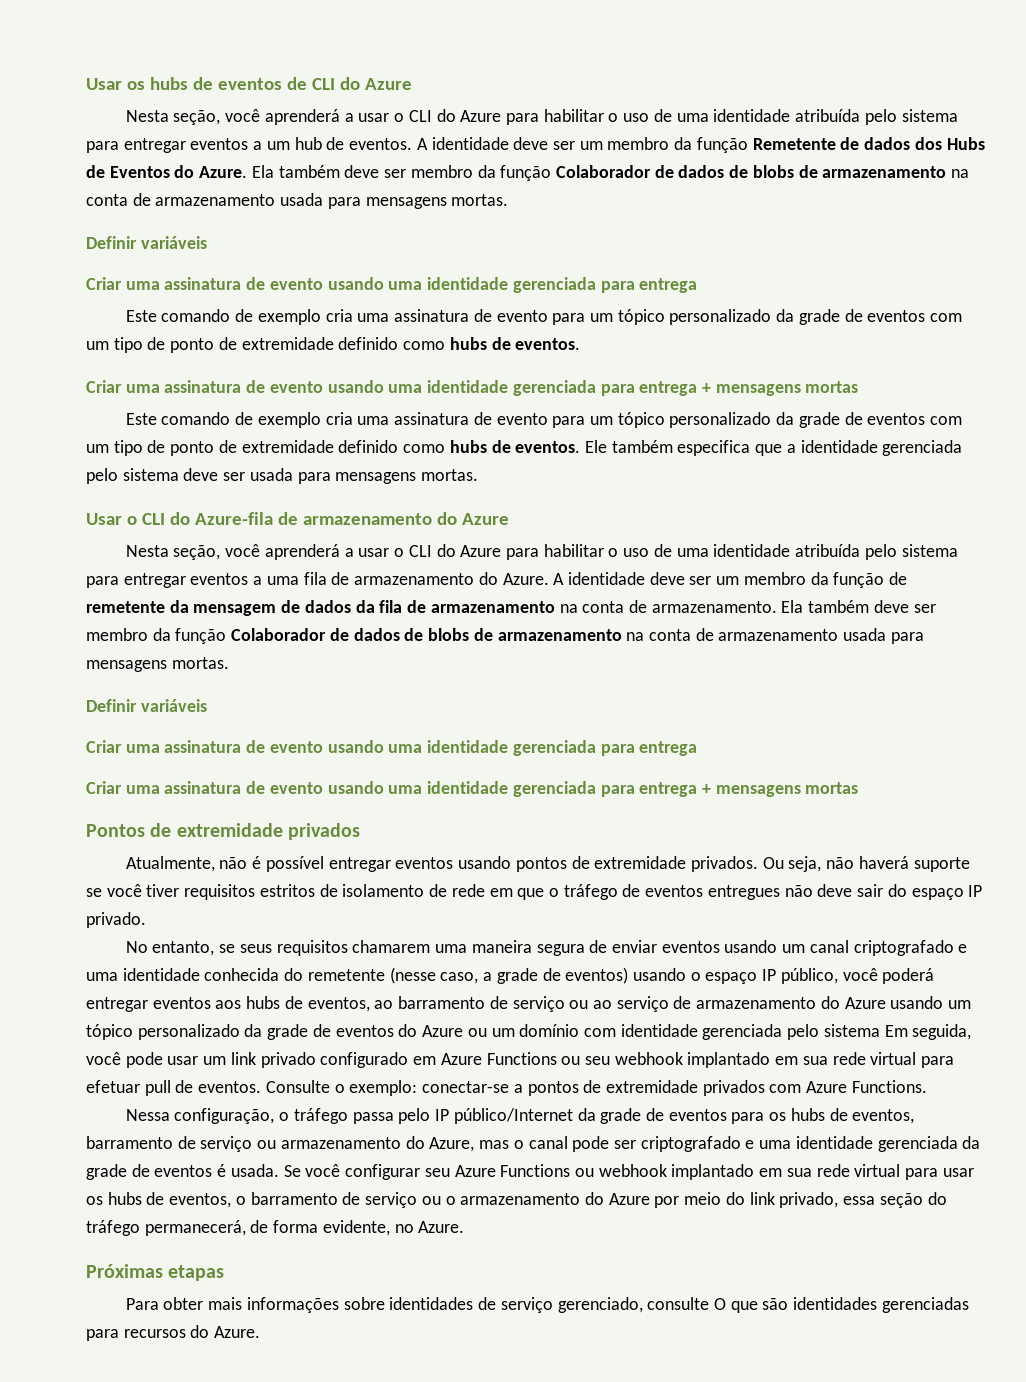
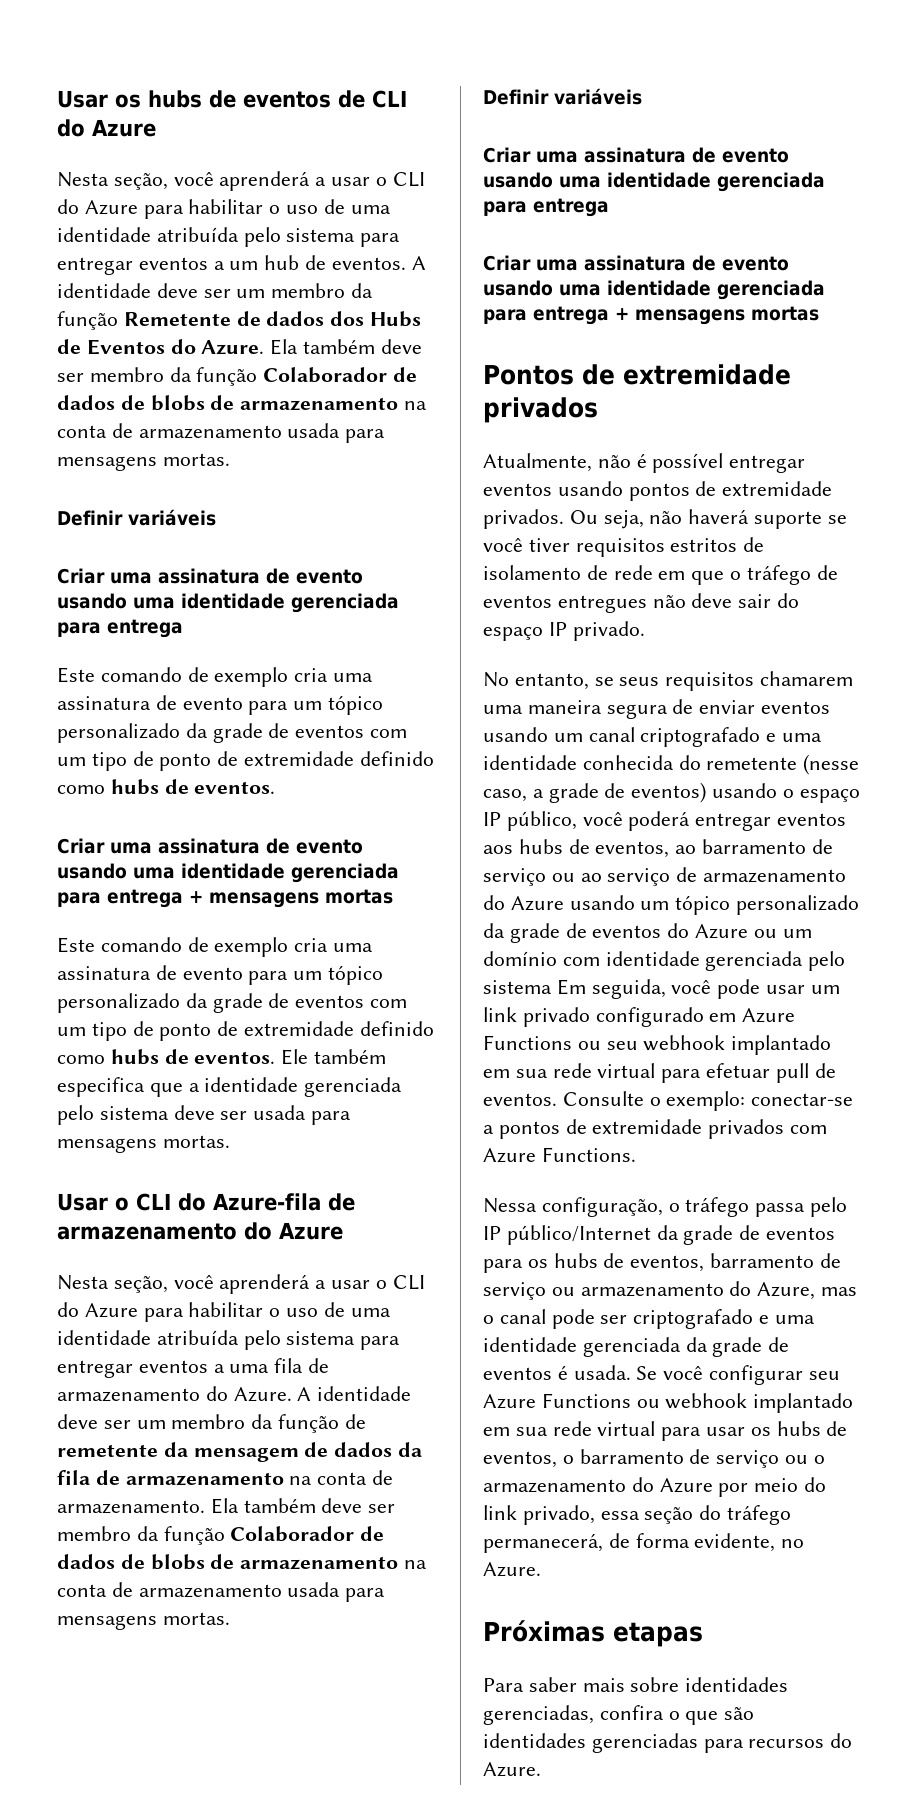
- Para obter mais informações sobre identidades de serviço gerenciado, consulte O que são identidades gerenciadas para recursos do Azure.
+ Para saber mais sobre identidades gerenciadas, confira o que são identidades gerenciadas para recursos do Azure.

